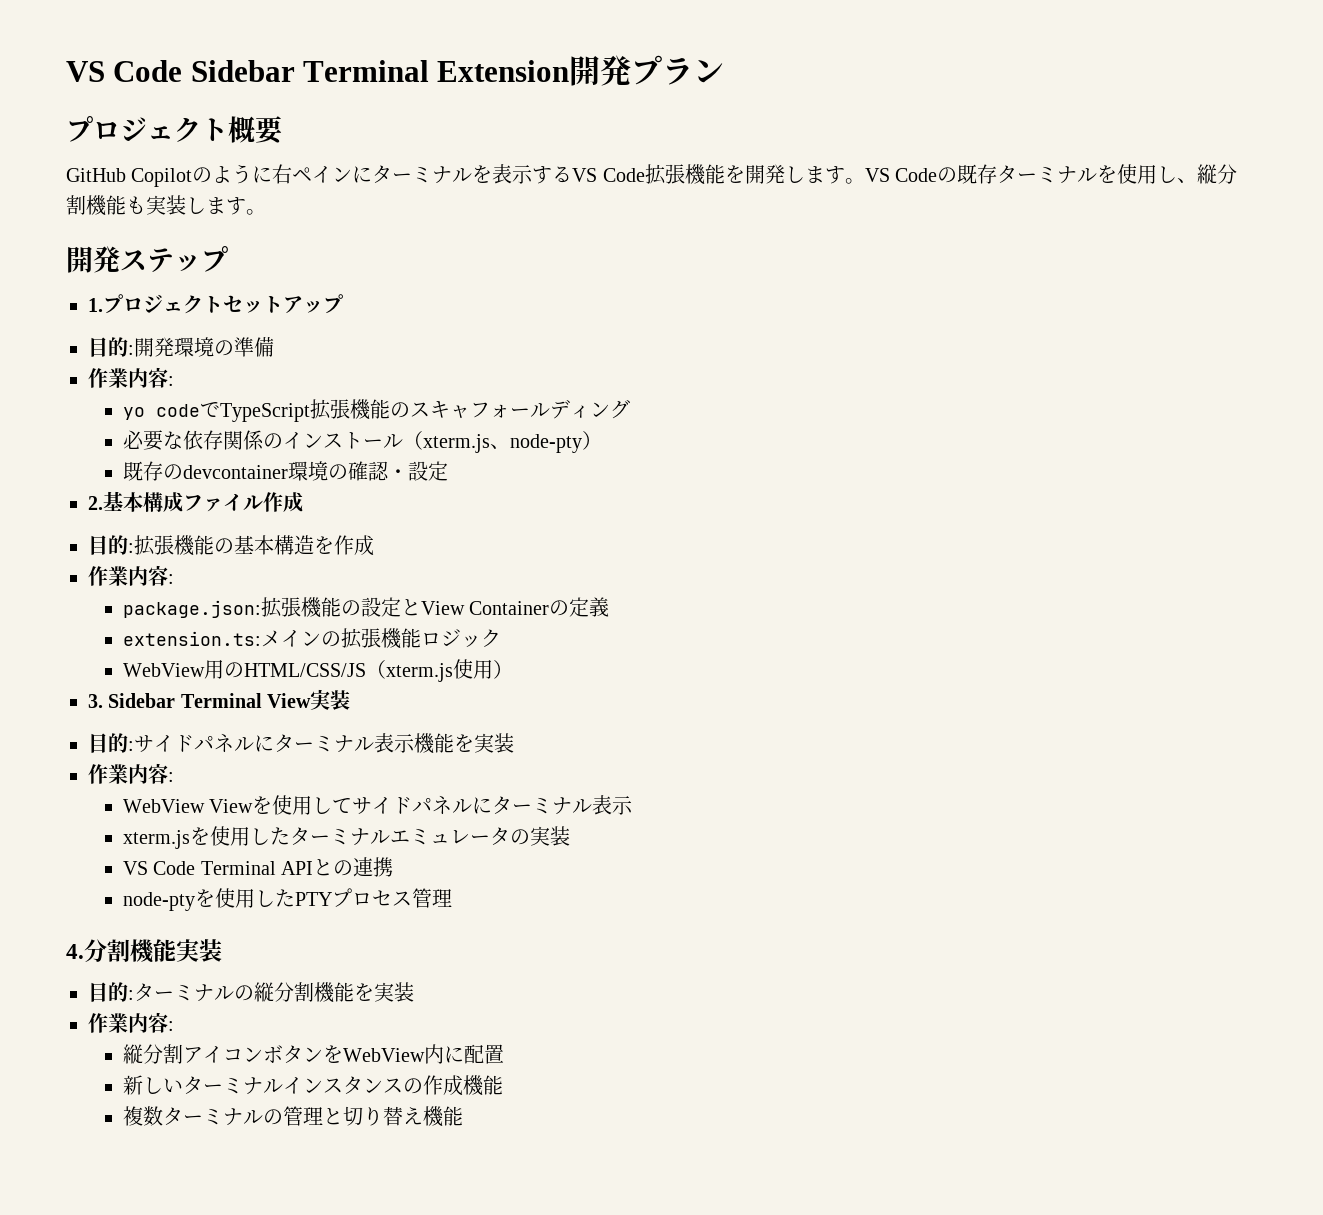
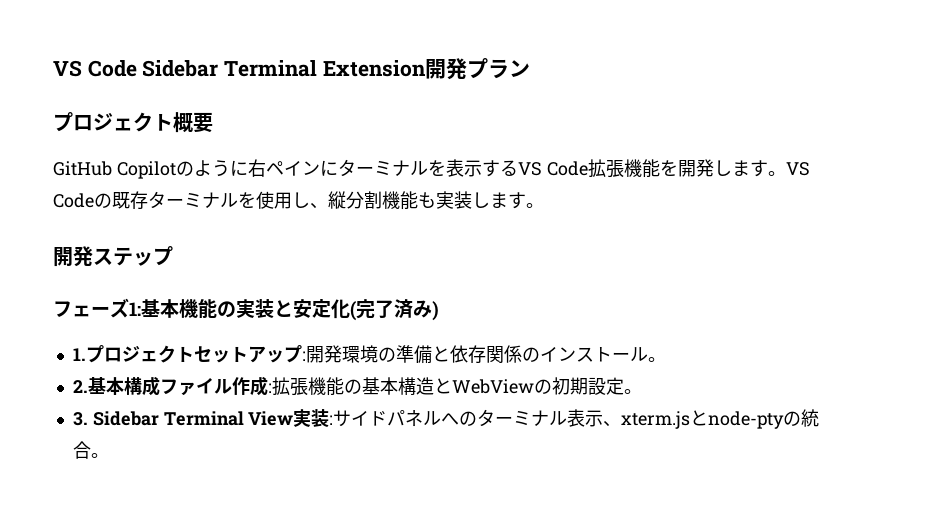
+ フェーズ1:基本機能の実装と安定化(完了済み)
- 1.プロジェクトセットアップ
- 目的:開発環境の準備
- 作業内容:
- yo codeでTypeScript拡張機能のスキャフォールディング
- 必要な依存関係のインストール（xterm.js、node-pty）
- 既存のdevcontainer環境の確認・設定
+ 1.プロジェクトセットアップ:開発環境の準備と依存関係のインストール。
- 2.基本構成ファイル作成
- 目的:拡張機能の基本構造を作成
- 作業内容:
- package.json:拡張機能の設定とView Containerの定義
- extension.ts:メインの拡張機能ロジック
- WebView用のHTML/CSS/JS（xterm.js使用）
+ 2.基本構成ファイル作成:拡張機能の基本構造とWebViewの初期設定。
- 3. Sidebar Terminal View実装
- 目的:サイドパネルにターミナル表示機能を実装
- 作業内容:
- WebView Viewを使用してサイドパネルにターミナル表示
- xterm.jsを使用したターミナルエミュレータの実装
- VS Code Terminal APIとの連携
- node-ptyを使用したPTYプロセス管理
- 4.分割機能実装
- 目的:ターミナルの縦分割機能を実装
- 作業内容:
- 縦分割アイコンボタンをWebView内に配置
- 新しいターミナルインスタンスの作成機能
- 複数ターミナルの管理と切り替え機能
+ 3. Sidebar Terminal View実装:サイドパネルへのターミナル表示、xterm.jsとnode-ptyの統合。

